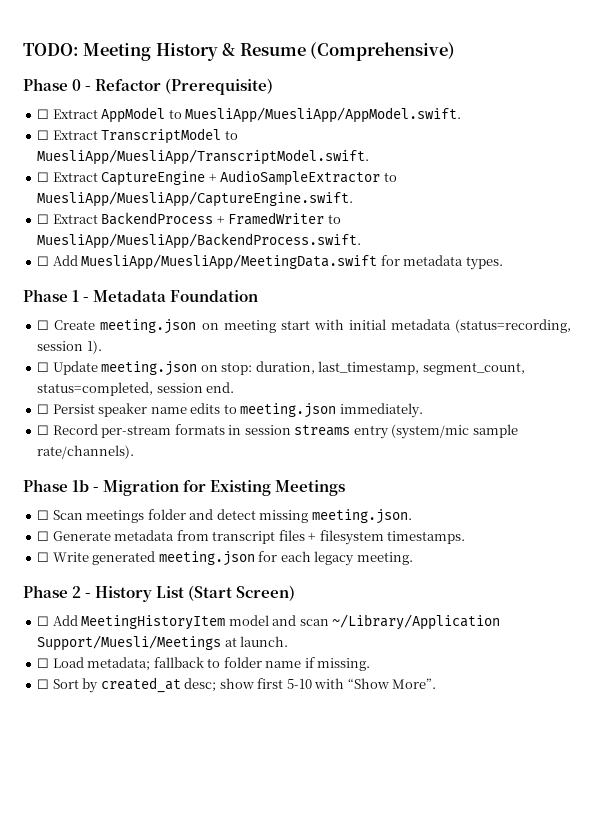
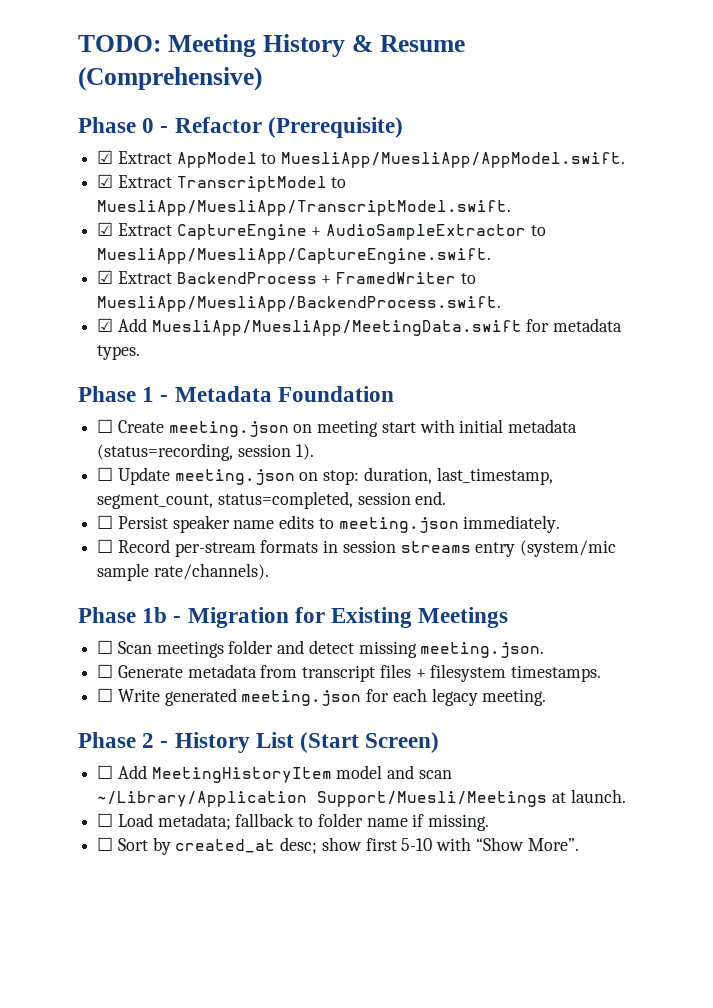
- ☐ Extract AppModel to MuesliApp/MuesliApp/AppModel.swift.
+ ☑ Extract AppModel to MuesliApp/MuesliApp/AppModel.swift.
- ☐ Extract TranscriptModel to MuesliApp/MuesliApp/TranscriptModel.swift.
+ ☑ Extract TranscriptModel to MuesliApp/MuesliApp/TranscriptModel.swift.
- ☐ Extract CaptureEngine + AudioSampleExtractor to MuesliApp/MuesliApp/CaptureEngine.swift.
+ ☑ Extract CaptureEngine + AudioSampleExtractor to MuesliApp/MuesliApp/CaptureEngine.swift.
- ☐ Extract BackendProcess + FramedWriter to MuesliApp/MuesliApp/BackendProcess.swift.
+ ☑ Extract BackendProcess + FramedWriter to MuesliApp/MuesliApp/BackendProcess.swift.
- ☐ Add MuesliApp/MuesliApp/MeetingData.swift for metadata types.
+ ☑ Add MuesliApp/MuesliApp/MeetingData.swift for metadata types.

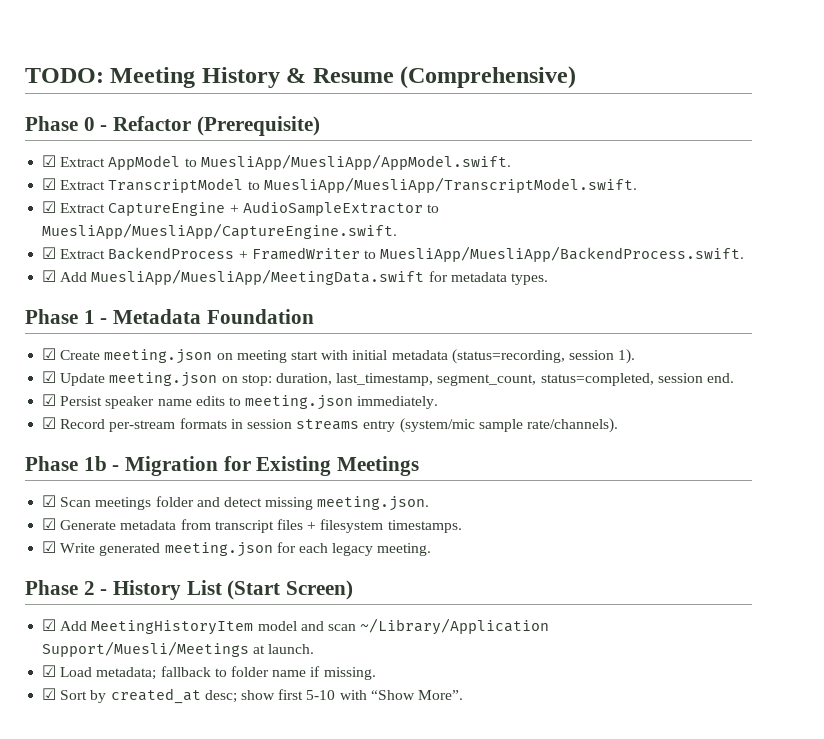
- ☐ Create meeting.json on meeting start with initial metadata (status=recording, session 1).
+ ☑ Create meeting.json on meeting start with initial metadata (status=recording, session 1).
- ☐ Update meeting.json on stop: duration, last_timestamp, segment_count, status=completed, session end.
+ ☑ Update meeting.json on stop: duration, last_timestamp, segment_count, status=completed, session end.
- ☐ Persist speaker name edits to meeting.json immediately.
+ ☑ Persist speaker name edits to meeting.json immediately.
- ☐ Record per-stream formats in session streams entry (system/mic sample rate/channels).
+ ☑ Record per-stream formats in session streams entry (system/mic sample rate/channels).
- ☐ Scan meetings folder and detect missing meeting.json.
+ ☑ Scan meetings folder and detect missing meeting.json.
- ☐ Generate metadata from transcript files + filesystem timestamps.
+ ☑ Generate metadata from transcript files + filesystem timestamps.
- ☐ Write generated meeting.json for each legacy meeting.
+ ☑ Write generated meeting.json for each legacy meeting.
- ☐ Add MeetingHistoryItem model and scan ~/Library/Application Support/Muesli/Meetings at launch.
+ ☑ Add MeetingHistoryItem model and scan ~/Library/Application Support/Muesli/Meetings at launch.
- ☐ Load metadata; fallback to folder name if missing.
+ ☑ Load metadata; fallback to folder name if missing.
- ☐ Sort by created_at desc; show first 5-10 with “Show More”.
+ ☑ Sort by created_at desc; show first 5-10 with “Show More”.

